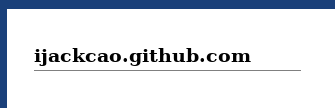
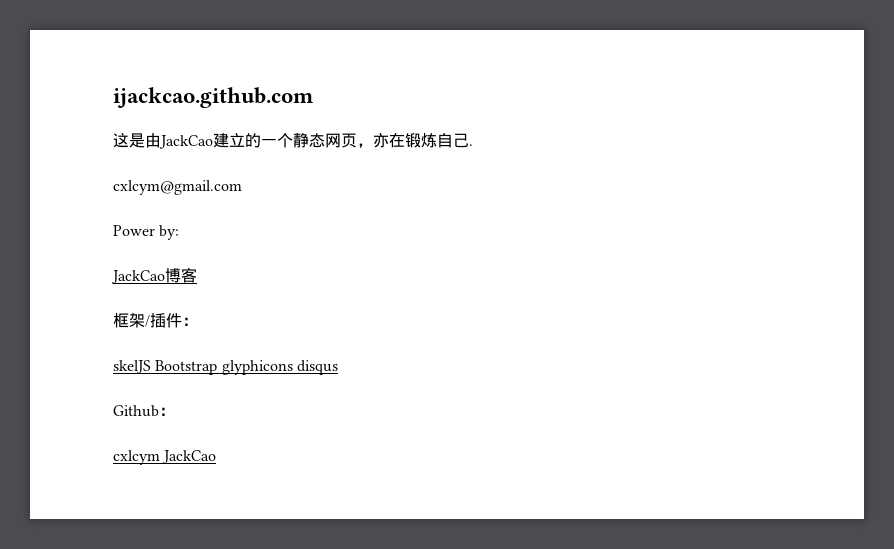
+ 这是由JackCao建立的一个静态网页，亦在锻炼自己.
+ cxlcym@gmail.com
+ Power by:
+ JackCao博客
+ 框架/插件：
+ skelJS Bootstrap glyphicons disqus
+ Github：
+ cxlcym JackCao

